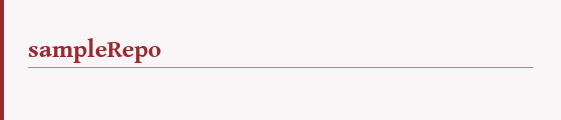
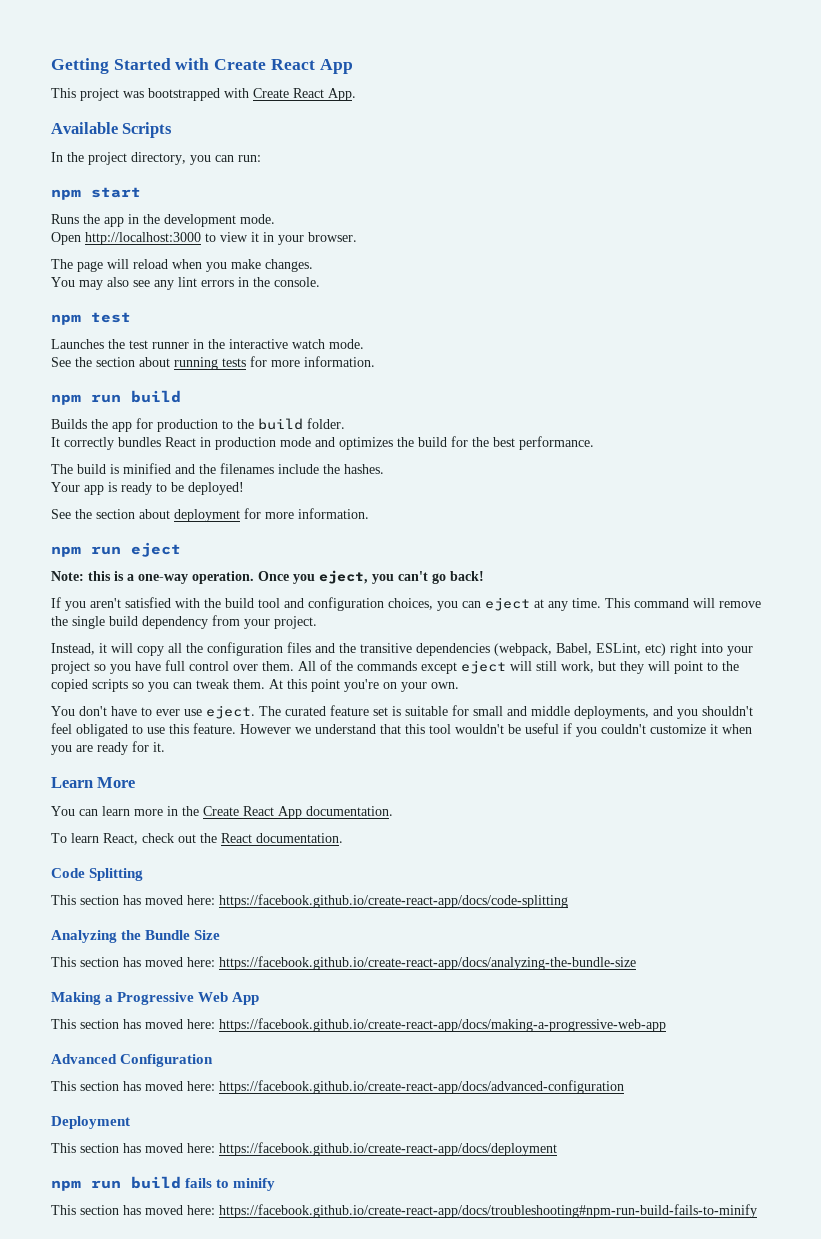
- sampleRepo
+ Getting Started with Create React App
+ This project was bootstrapped with Create React App.
+ Available Scripts
+ In the project directory, you can run:
+ npm start
+ Runs the app in the development mode.
+ Open http://localhost:3000 to view it in your browser.
+ The page will reload when you make changes.
+ You may also see any lint errors in the console.
+ npm test
+ Launches the test runner in the interactive watch mode.
+ See the section about running tests for more information.
+ npm run build
+ Builds the app for production to the build folder.
+ It correctly bundles React in production mode and optimizes the build for the best performance.
+ The build is minified and the filenames include the hashes.
+ Your app is ready to be deployed!
+ See the section about deployment for more information.
+ npm run eject
+ Note: this is a one-way operation. Once you eject, you can't go back!
+ If you aren't satisfied with the build tool and configuration choices, you can eject at any time. This command will remove the single build dependency from your project.
+ Instead, it will copy all the configuration files and the transitive dependencies (webpack, Babel, ESLint, etc) right into your project so you have full control over them. All of the commands except eject will still work, but they will point to the copied scripts so you can tweak them. At this point you're on your own.
+ You don't have to ever use eject. The curated feature set is suitable for small and middle deployments, and you shouldn't feel obligated to use this feature. However we understand that this tool wouldn't be useful if you couldn't customize it when you are ready for it.
+ Learn More
+ You can learn more in the Create React App documentation.
+ To learn React, check out the React documentation.
+ Code Splitting
+ This section has moved here: https://facebook.github.io/create-react-app/docs/code-splitting
+ Analyzing the Bundle Size
+ This section has moved here: https://facebook.github.io/create-react-app/docs/analyzing-the-bundle-size
+ Making a Progressive Web App
+ This section has moved here: https://facebook.github.io/create-react-app/docs/making-a-progressive-web-app
+ Advanced Configuration
+ This section has moved here: https://facebook.github.io/create-react-app/docs/advanced-configuration
+ Deployment
+ This section has moved here: https://facebook.github.io/create-react-app/docs/deployment
+ npm run build fails to minify
+ This section has moved here: https://facebook.github.io/create-react-app/docs/troubleshooting#npm-run-build-fails-to-minify

